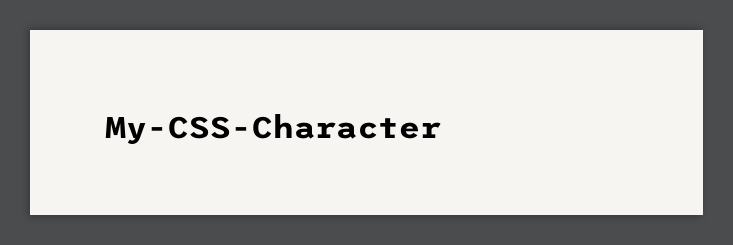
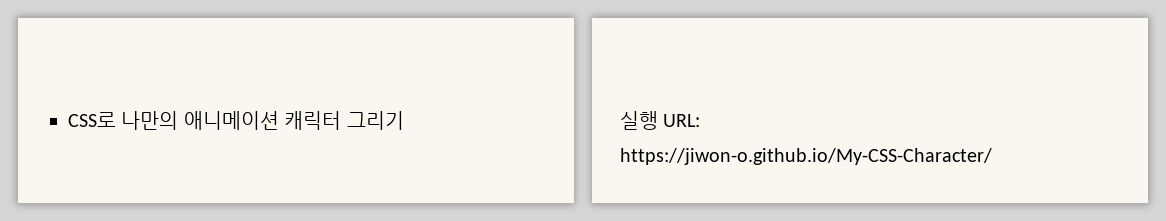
- My-CSS-Character
+ CSS로 나만의 애니메이션 캐릭터 그리기
+ 실행 URL: https://jiwon-o.github.io/My-CSS-Character/

